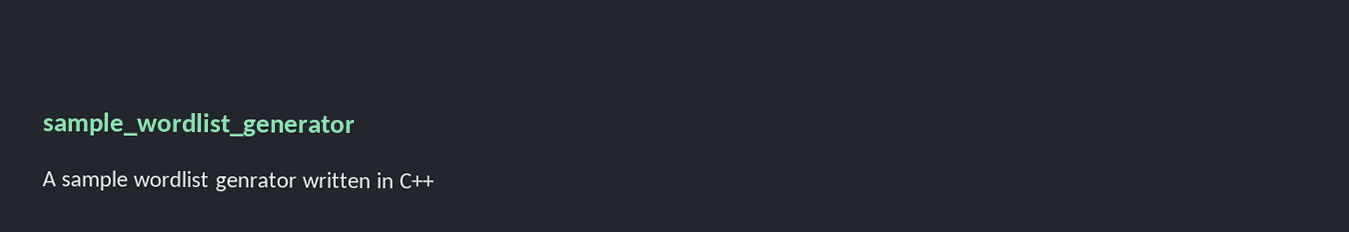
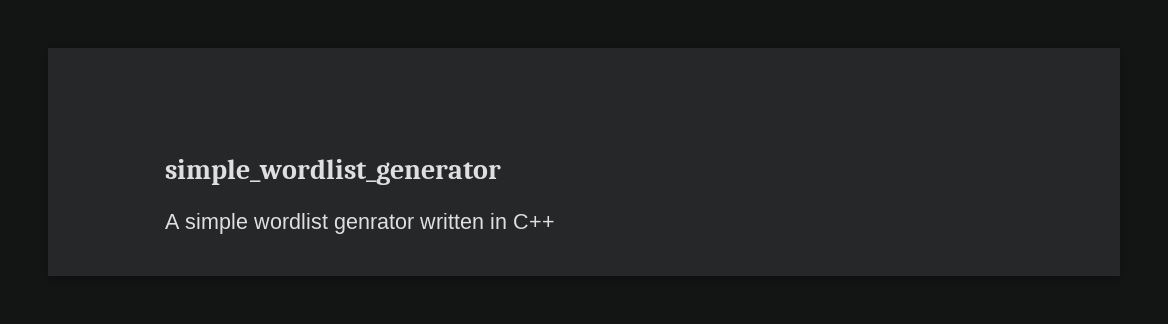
- sample_wordlist_generator
+ simple_wordlist_generator
- A sample wordlist genrator written in C++
+ A simple wordlist genrator written in C++

